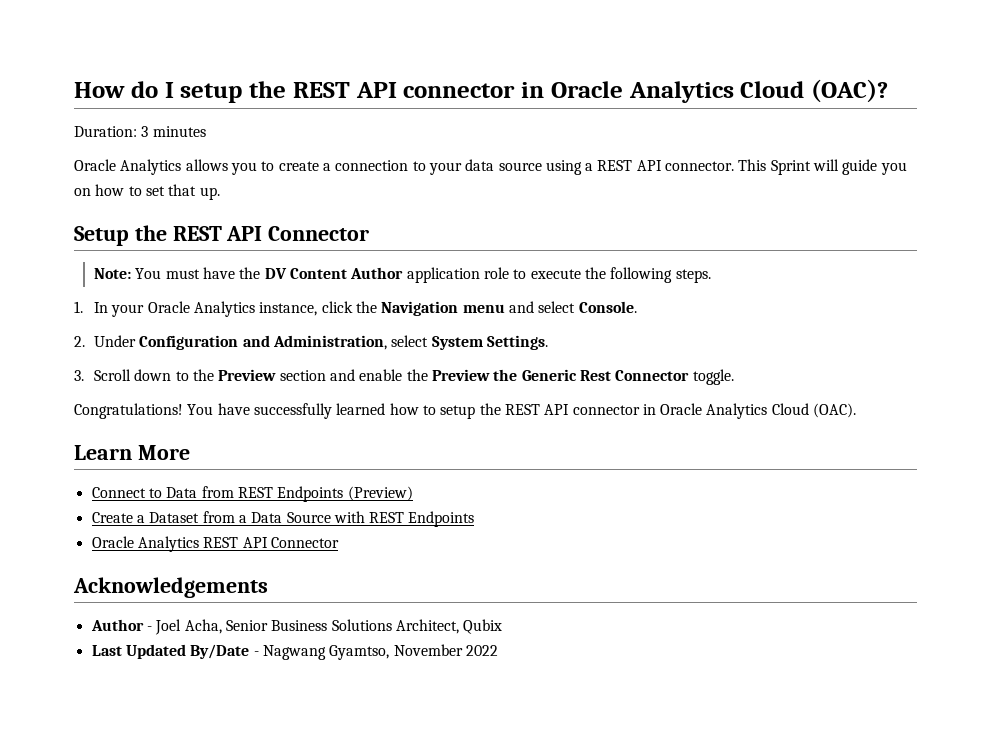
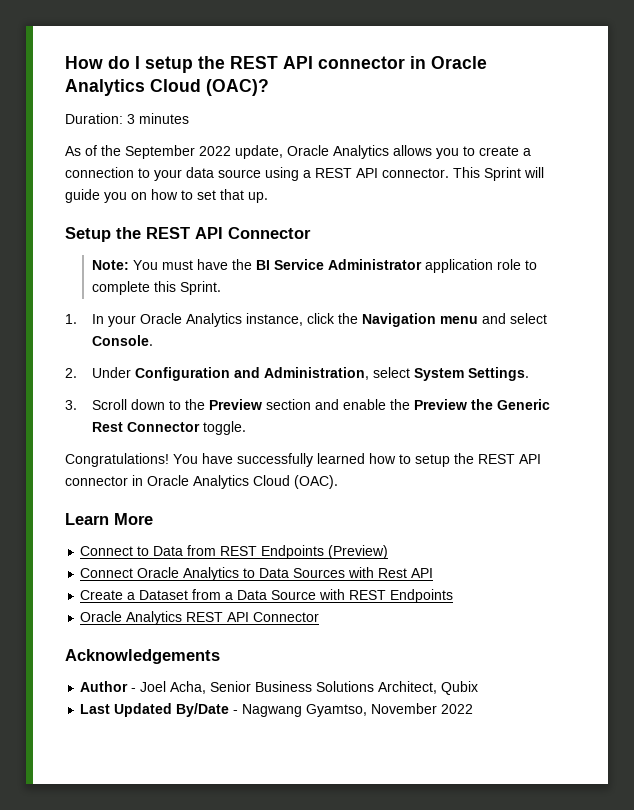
- Oracle Analytics allows you to create a connection to your data source using a REST API connector.
+ As of the September 2022 update, Oracle Analytics allows you to create a connection to your data source using a REST API connector.
- Note: You must have the DV Content Author application role to execute the following steps.
+ Note: You must have the BI Service Administrator application role to complete this Sprint.
+ Connect Oracle Analytics to Data Sources with Rest API

